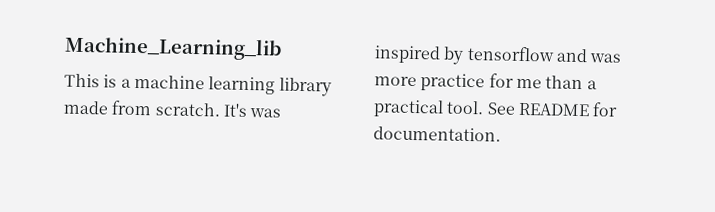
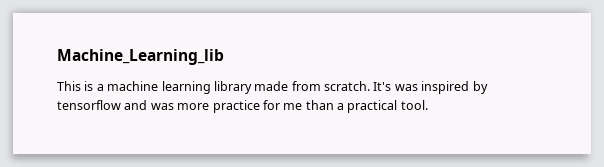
- See README for documentation.

